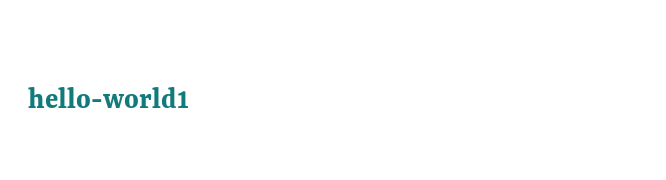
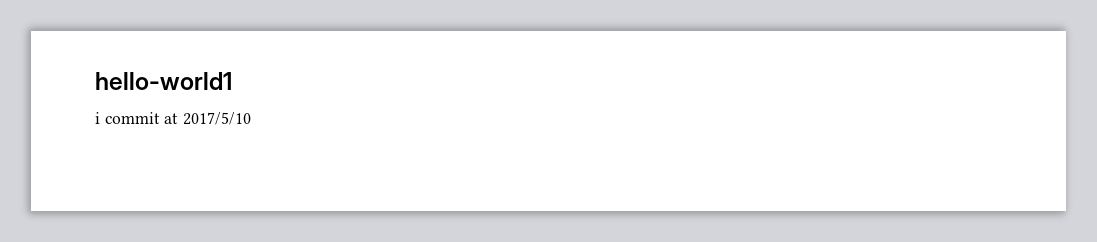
+ i commit at 2017/5/10

